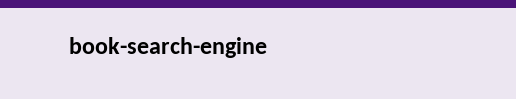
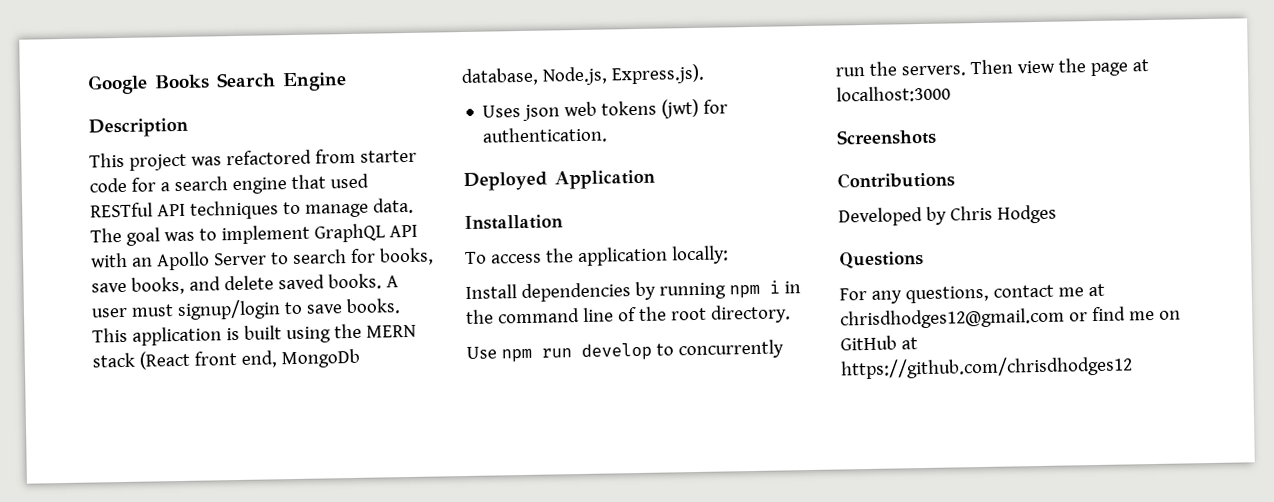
- book-search-engine
+ Google Books Search Engine
+ Description
+ This project was refactored from starter code for a search engine that used RESTful API techniques to manage data. The goal was to implement GraphQL API with an Apollo Server to search for books, save books, and delete saved books. A user must signup/login to save books. This application is built using the MERN stack (React front end, MongoDb database, Node.js, Express.js).
+ Uses json web tokens (jwt) for authentication.
+ Deployed Application
+ Installation
+ To access the application locally:
+ Install dependencies by running npm i in the command line of the root directory.
+ Use npm run develop to concurrently run the servers. Then view the page at localhost:3000
+ Screenshots
+ Contributions
+ Developed by Chris Hodges
+ Questions
+ For any questions, contact me at chrisdhodges12@gmail.com or find me on GitHub at https://github.com/chrisdhodges12

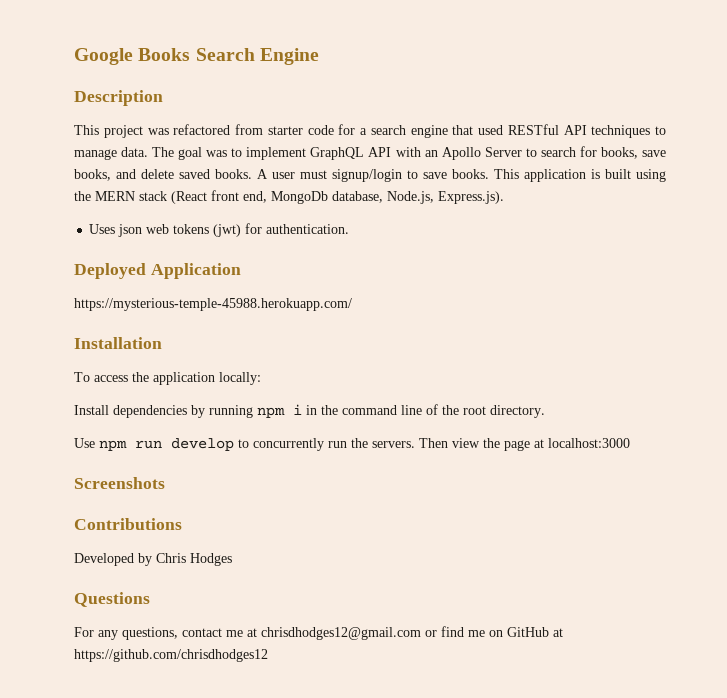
+ https://mysterious-temple-45988.herokuapp.com/

